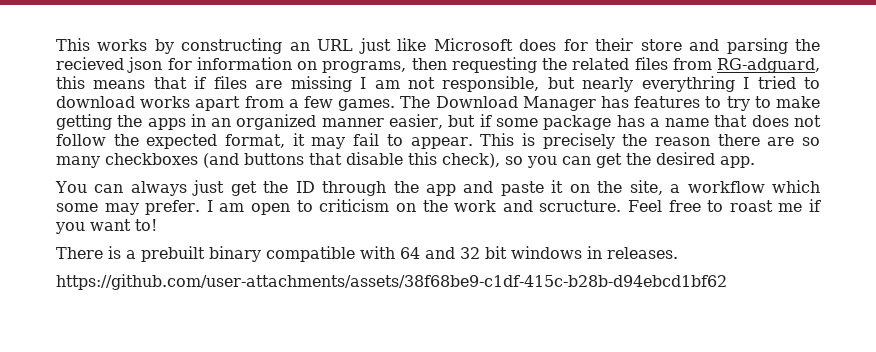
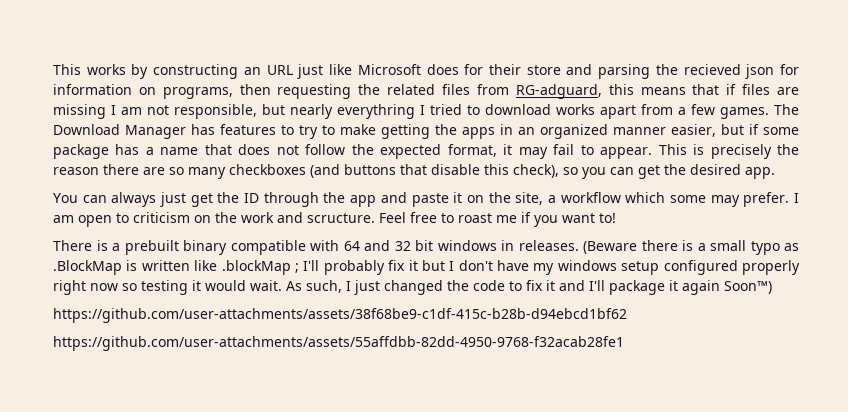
+ (Beware there is a small typo as .BlockMap is written like .blockMap ; I'll probably fix it but I don't have my windows setup configured properly right now so testing it would wait. As such, I just changed the code to fix it and I'll package it again Soon™)
+ https://github.com/user-attachments/assets/55affdbb-82dd-4950-9768-f32acab28fe1

